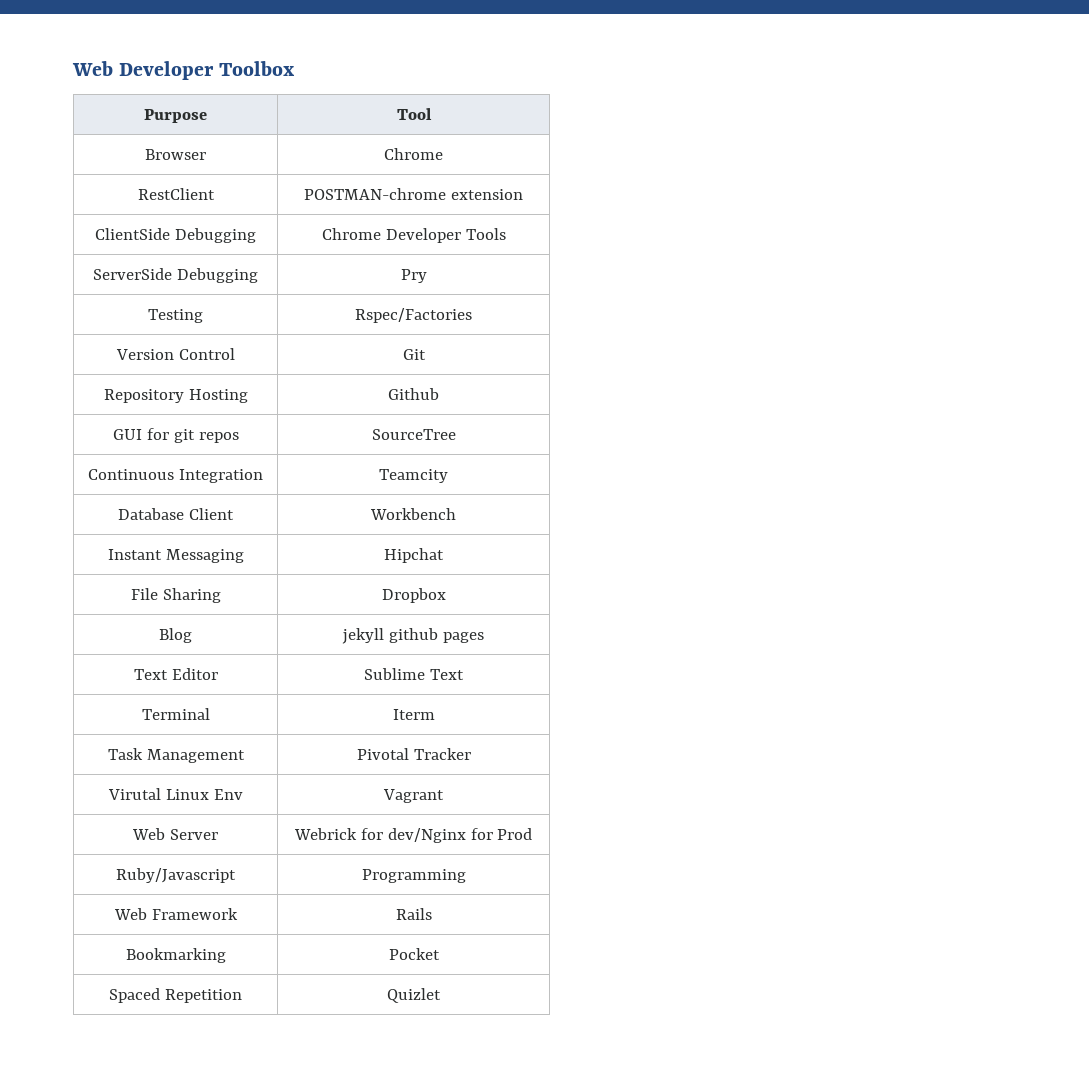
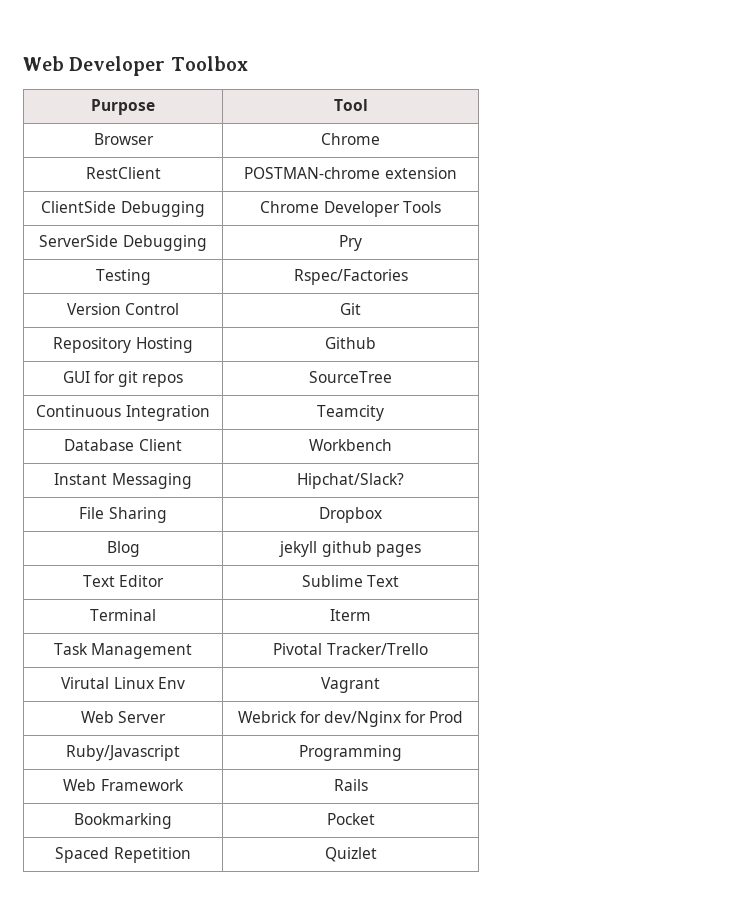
- Instant Messaging | Hipchat
+ Instant Messaging | Hipchat/Slack?
- Task Management | Pivotal Tracker
+ Task Management | Pivotal Tracker/Trello

